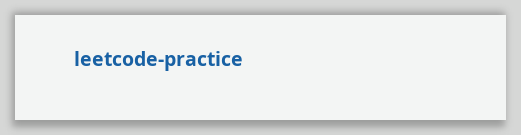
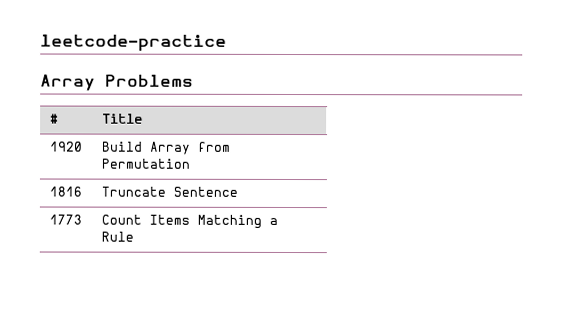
+ Array Problems
+ # | Title
+ 1920 | Build Array from Permutation
+ 1816 | Truncate Sentence
+ 1773 | Count Items Matching a Rule

